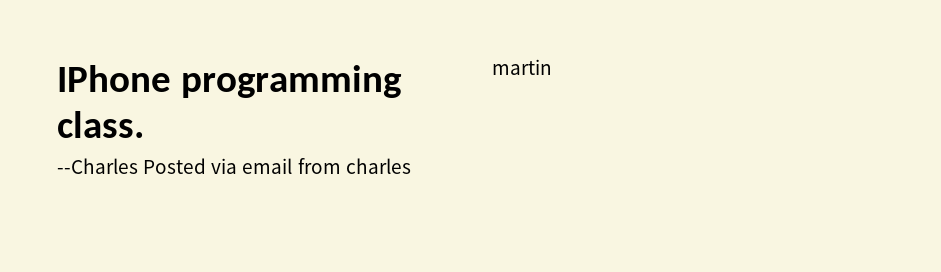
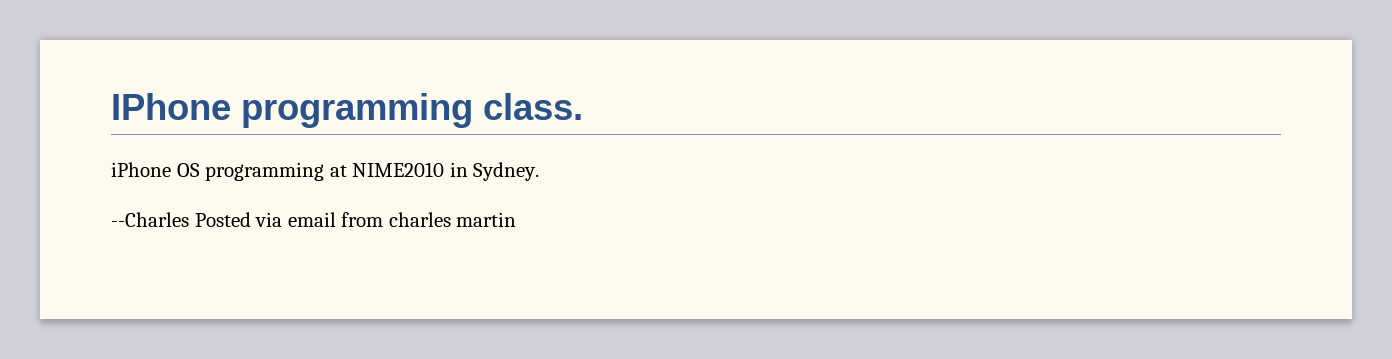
+ iPhone OS programming at NIME2010 in Sydney.

